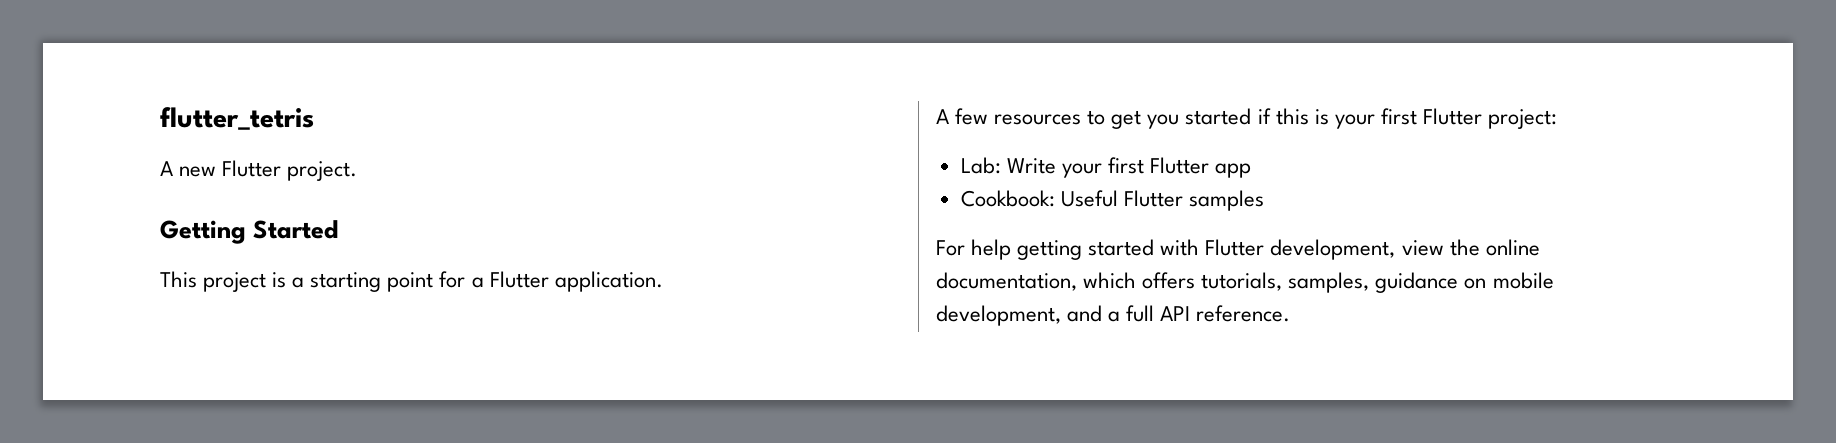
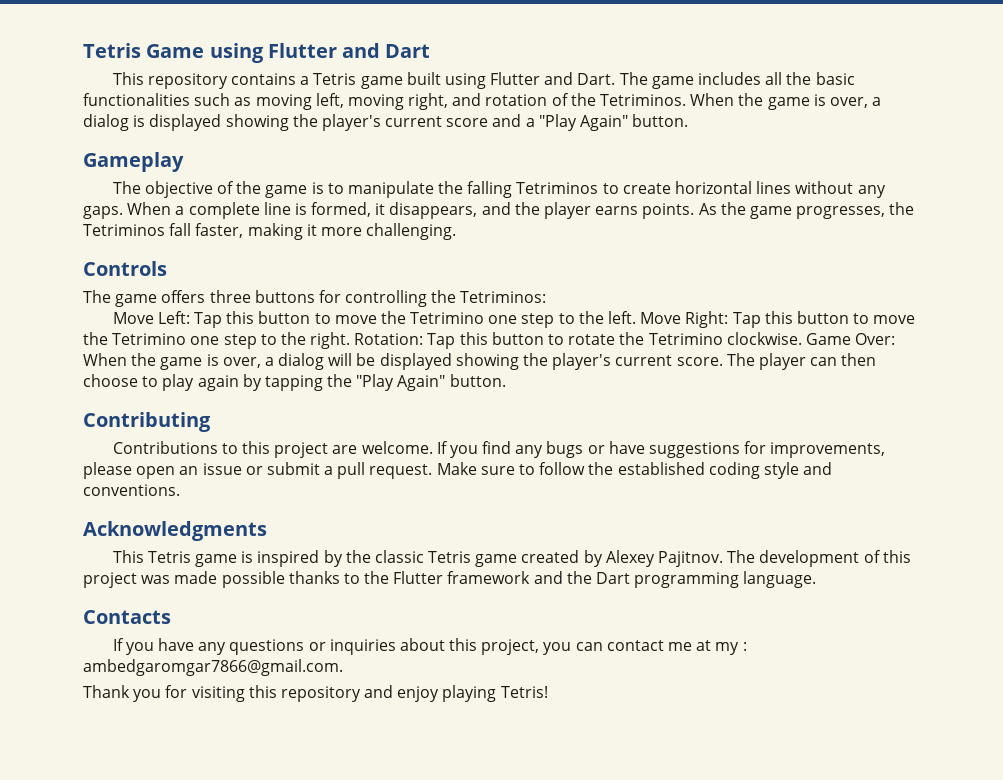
- flutter_tetris
- A new Flutter project.
- Getting Started
- This project is a starting point for a Flutter application.
- A few resources to get you started if this is your first Flutter project:
- Lab: Write your first Flutter app
- Cookbook: Useful Flutter samples
- For help getting started with Flutter development, view the online documentation, which offers tutorials, samples, guidance on mobile development, and a full API reference.
+ Tetris Game using Flutter and Dart
+ This repository contains a Tetris game built using Flutter and Dart. The game includes all the basic functionalities such as moving left, moving right, and rotation of the Tetriminos. When the game is over, a dialog is displayed showing the player's current score and a "Play Again" button.
+ Gameplay
+ The objective of the game is to manipulate the falling Tetriminos to create horizontal lines without any gaps. When a complete line is formed, it disappears, and the player earns points. As the game progresses, the Tetriminos fall faster, making it more challenging.
+ Controls
+ The game offers three buttons for controlling the Tetriminos:
+ Move Left: Tap this button to move the Tetrimino one step to the left. Move Right: Tap this button to move the Tetrimino one step to the right. Rotation: Tap this button to rotate the Tetrimino clockwise. Game Over: When the game is over, a dialog will be displayed showing the player's current score. The player can then choose to play again by tapping the "Play Again" button.
+ Contributing
+ Contributions to this project are welcome. If you find any bugs or have suggestions for improvements, please open an issue or submit a pull request. Make sure to follow the established coding style and conventions.
+ Acknowledgments
+ This Tetris game is inspired by the classic Tetris game created by Alexey Pajitnov. The development of this project was made possible thanks to the Flutter framework and the Dart programming language.
+ Contacts
+ If you have any questions or inquiries about this project, you can contact me at my : ambedgaromgar7866@gmail.com.
+ Thank you for visiting this repository and enjoy playing Tetris!

